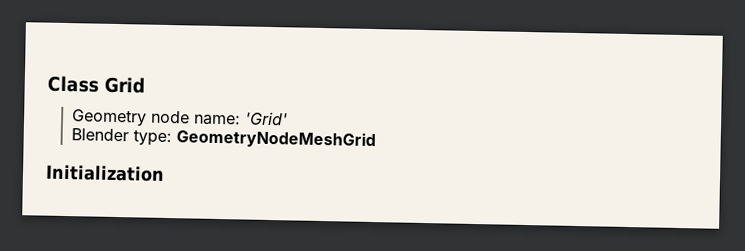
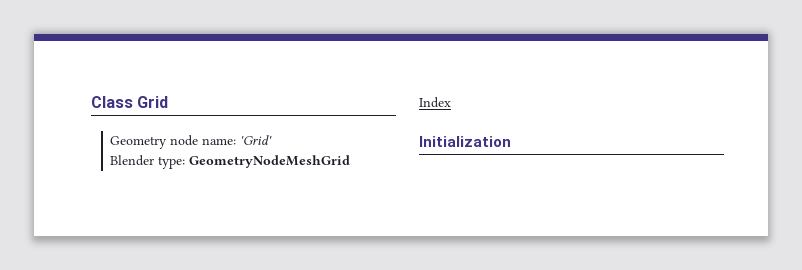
+ Index

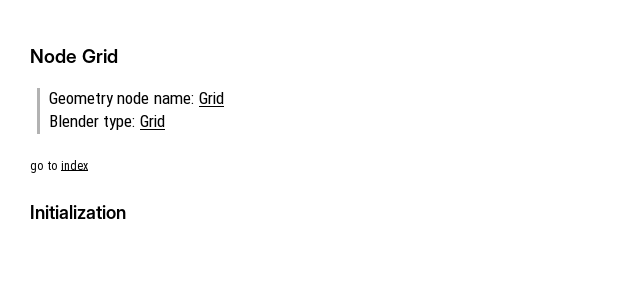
- Class Grid
+ Node Grid
- Geometry node name: 'Grid'
+ Geometry node name: Grid
- Blender type: GeometryNodeMeshGrid
- Index
+ Blender type: Grid
+ go to index

